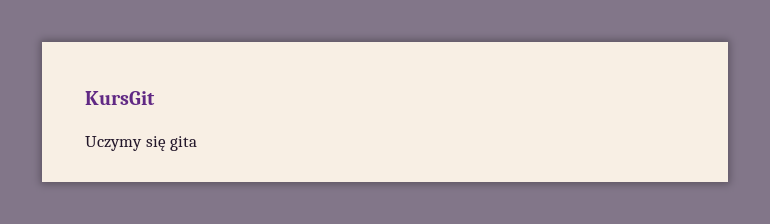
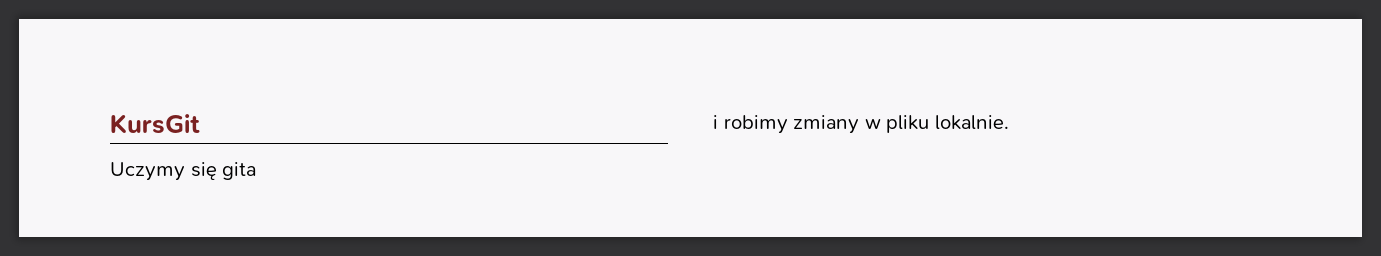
+ i robimy zmiany w pliku lokalnie.

